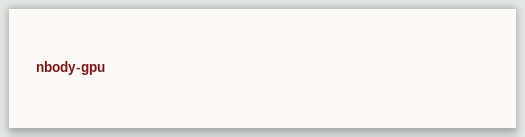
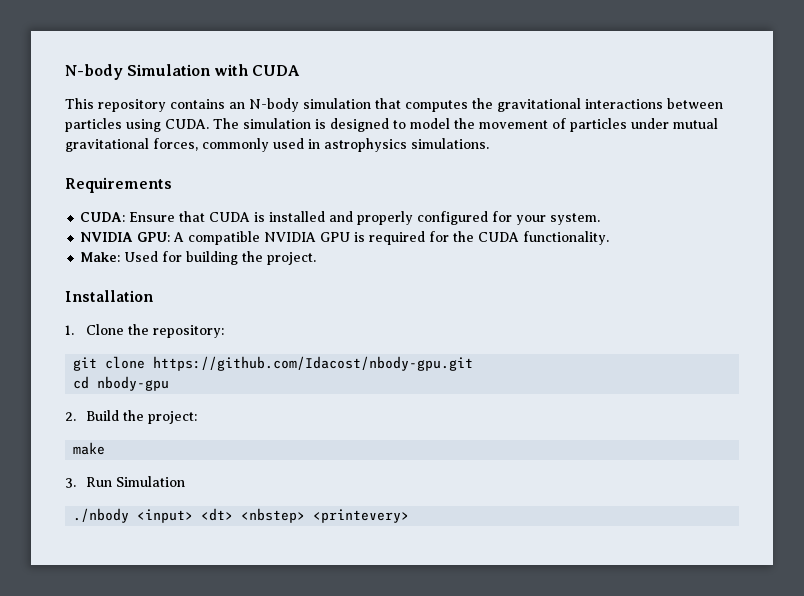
- nbody-gpu
+ N-body Simulation with CUDA
+ This repository contains an N-body simulation that computes the gravitational interactions between particles using CUDA. The simulation is designed to model the movement of particles under mutual gravitational forces, commonly used in astrophysics simulations.
+ Requirements
+ CUDA: Ensure that CUDA is installed and properly configured for your system.
+ NVIDIA GPU: A compatible NVIDIA GPU is required for the CUDA functionality.
+ Make: Used for building the project.
+ Installation
+ 1. Clone the repository:
+ git clone https://github.com/Idacost/nbody-gpu.git
+ cd nbody-gpu
+ 2. Build the project:
+ make
+ 3. Run Simulation
+ ./nbody <input> <dt> <nbstep> <printevery>

